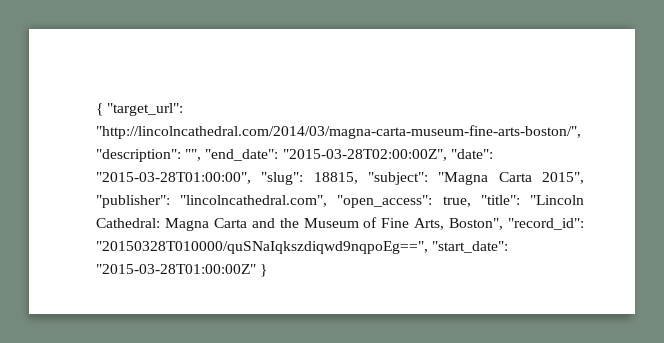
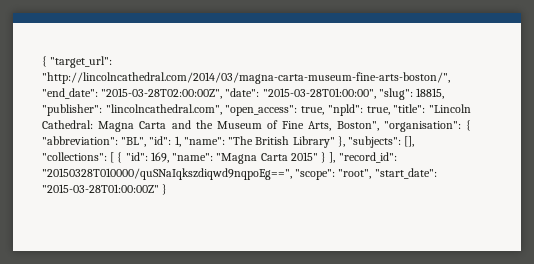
- { "target_url": "http://lincolncathedral.com/2014/03/magna-carta-museum-fine-arts-boston/", "description": "", "end_date": "2015-03-28T02:00:00Z", "date": "2015-03-28T01:00:00", "slug": 18815, "subject": "Magna Carta 2015", "publisher": "lincolncathedral.com", "open_access": true, "title": "Lincoln Cathedral: Magna Carta and the Museum of Fine Arts, Boston", "record_id": "20150328T010000/quSNaIqkszdiqwd9nqpoEg==", "start_date": "2015-03-28T01:00:00Z" }
+ { "target_url": "http://lincolncathedral.com/2014/03/magna-carta-museum-fine-arts-boston/", "end_date": "2015-03-28T02:00:00Z", "date": "2015-03-28T01:00:00", "slug": 18815, "publisher": "lincolncathedral.com", "open_access": true, "npld": true, "title": "Lincoln Cathedral: Magna Carta and the Museum of Fine Arts, Boston", "organisation": { "abbreviation": "BL", "id": 1, "name": "The British Library" }, "subjects": [], "collections": [ { "id": 169, "name": "Magna Carta 2015" } ], "record_id": "20150328T010000/quSNaIqkszdiqwd9nqpoEg==", "scope": "root", "start_date": "2015-03-28T01:00:00Z" }

